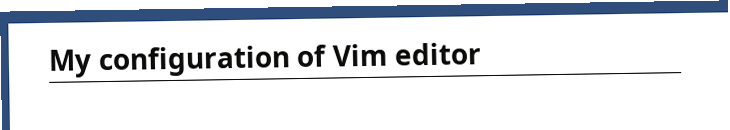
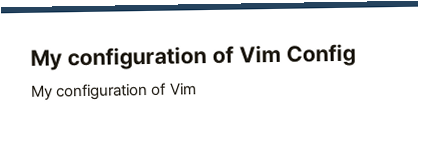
- My configuration of Vim editor
+ My configuration of Vim Config
+ My configuration of Vim

